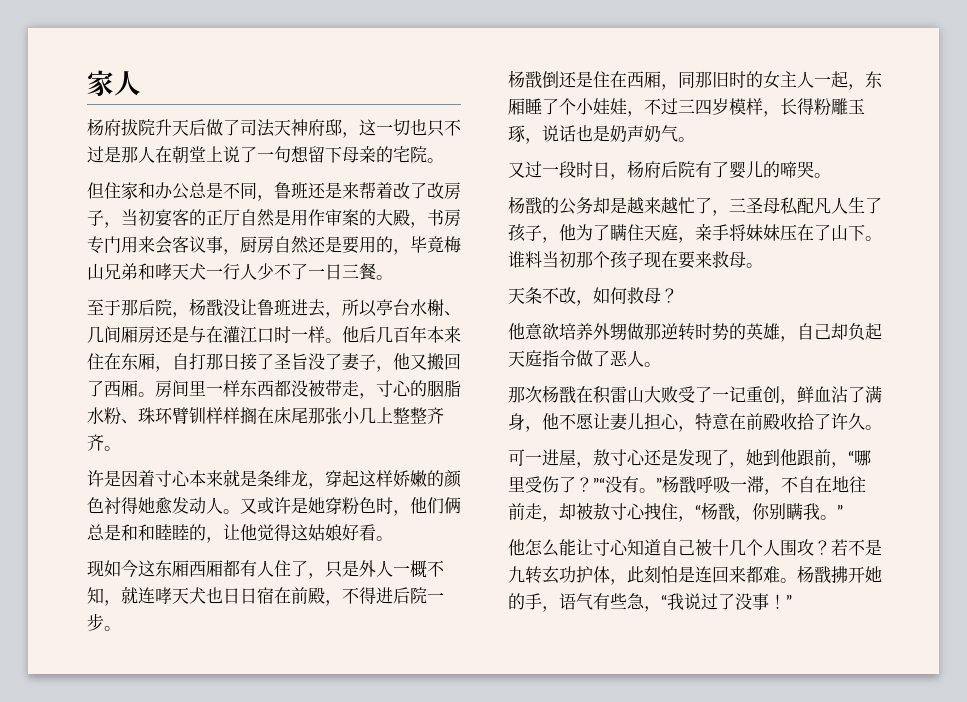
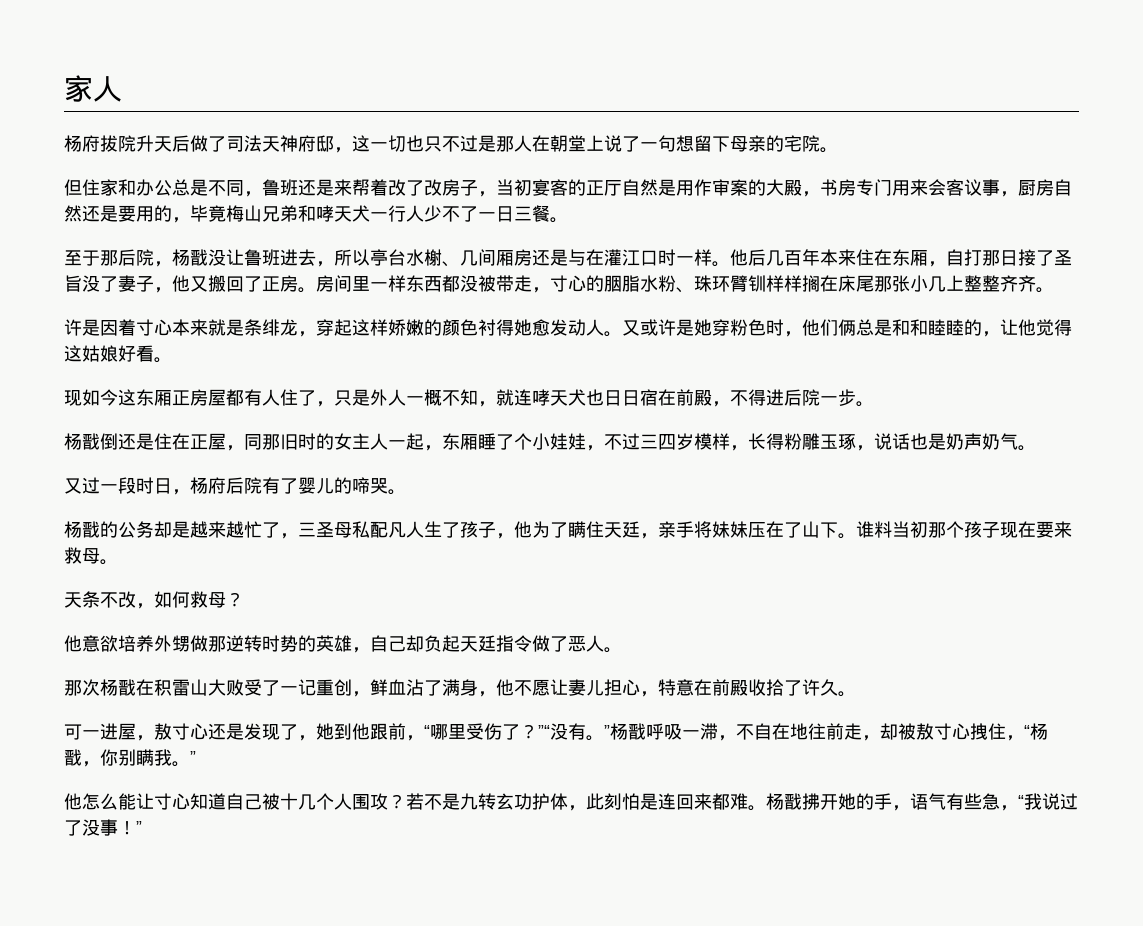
- 他后几百年本来住在东厢，自打那日接了圣旨没了妻子，他又搬回了西厢。
+ 他后几百年本来住在东厢，自打那日接了圣旨没了妻子，他又搬回了正房。
- 现如今这东厢西厢都有人住了，只是外人一概不知，就连哮天犬也日日宿在前殿，不得进后院一步。
+ 现如今这东厢正房屋都有人住了，只是外人一概不知，就连哮天犬也日日宿在前殿，不得进后院一步。
- 杨戬倒还是住在西厢，同那旧时的女主人一起，东厢睡了个小娃娃，不过三四岁模样，长得粉雕玉琢，说话也是奶声奶气。
+ 杨戬倒还是住在正屋，同那旧时的女主人一起，东厢睡了个小娃娃，不过三四岁模样，长得粉雕玉琢，说话也是奶声奶气。
- 杨戬的公务却是越来越忙了，三圣母私配凡人生了孩子，他为了瞒住天庭，亲手将妹妹压在了山下。
+ 杨戬的公务却是越来越忙了，三圣母私配凡人生了孩子，他为了瞒住天廷，亲手将妹妹压在了山下。
- 他意欲培养外甥做那逆转时势的英雄，自己却负起天庭指令做了恶人。
+ 他意欲培养外甥做那逆转时势的英雄，自己却负起天廷指令做了恶人。

